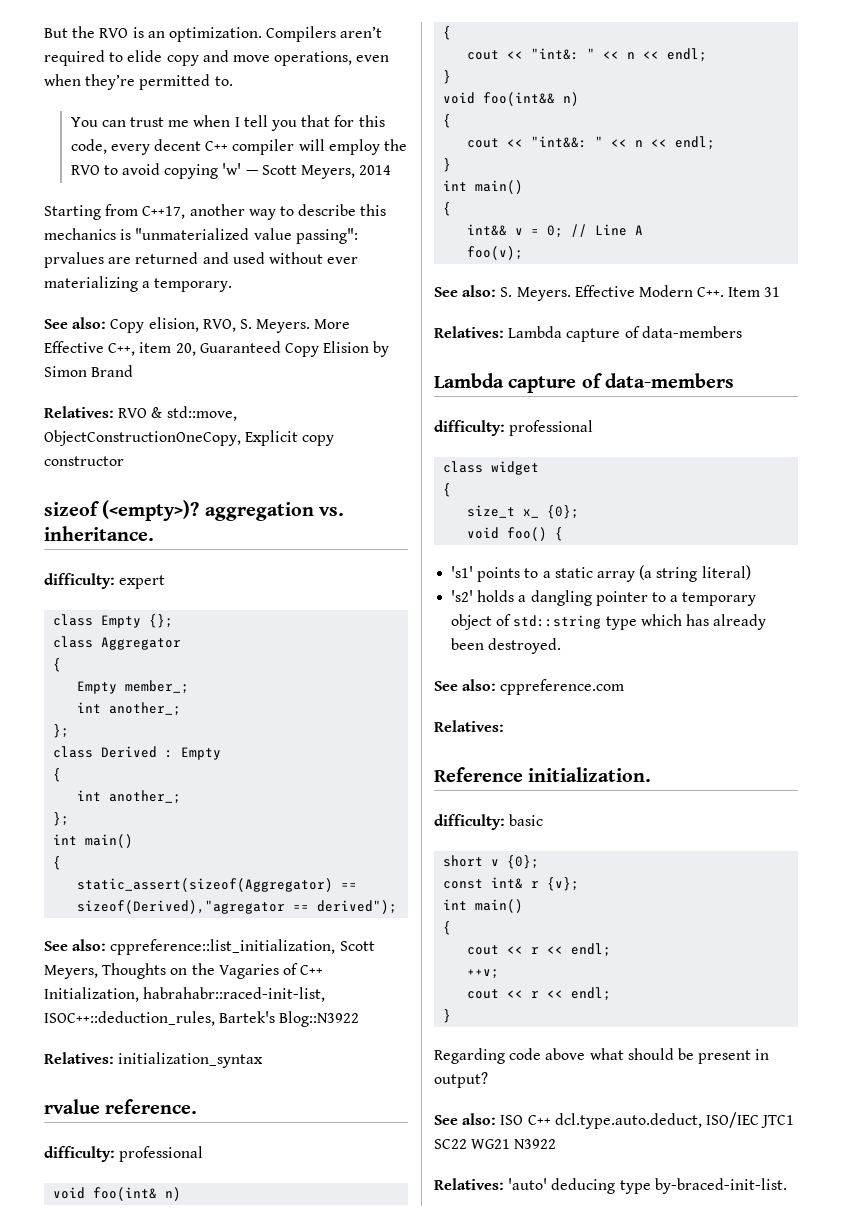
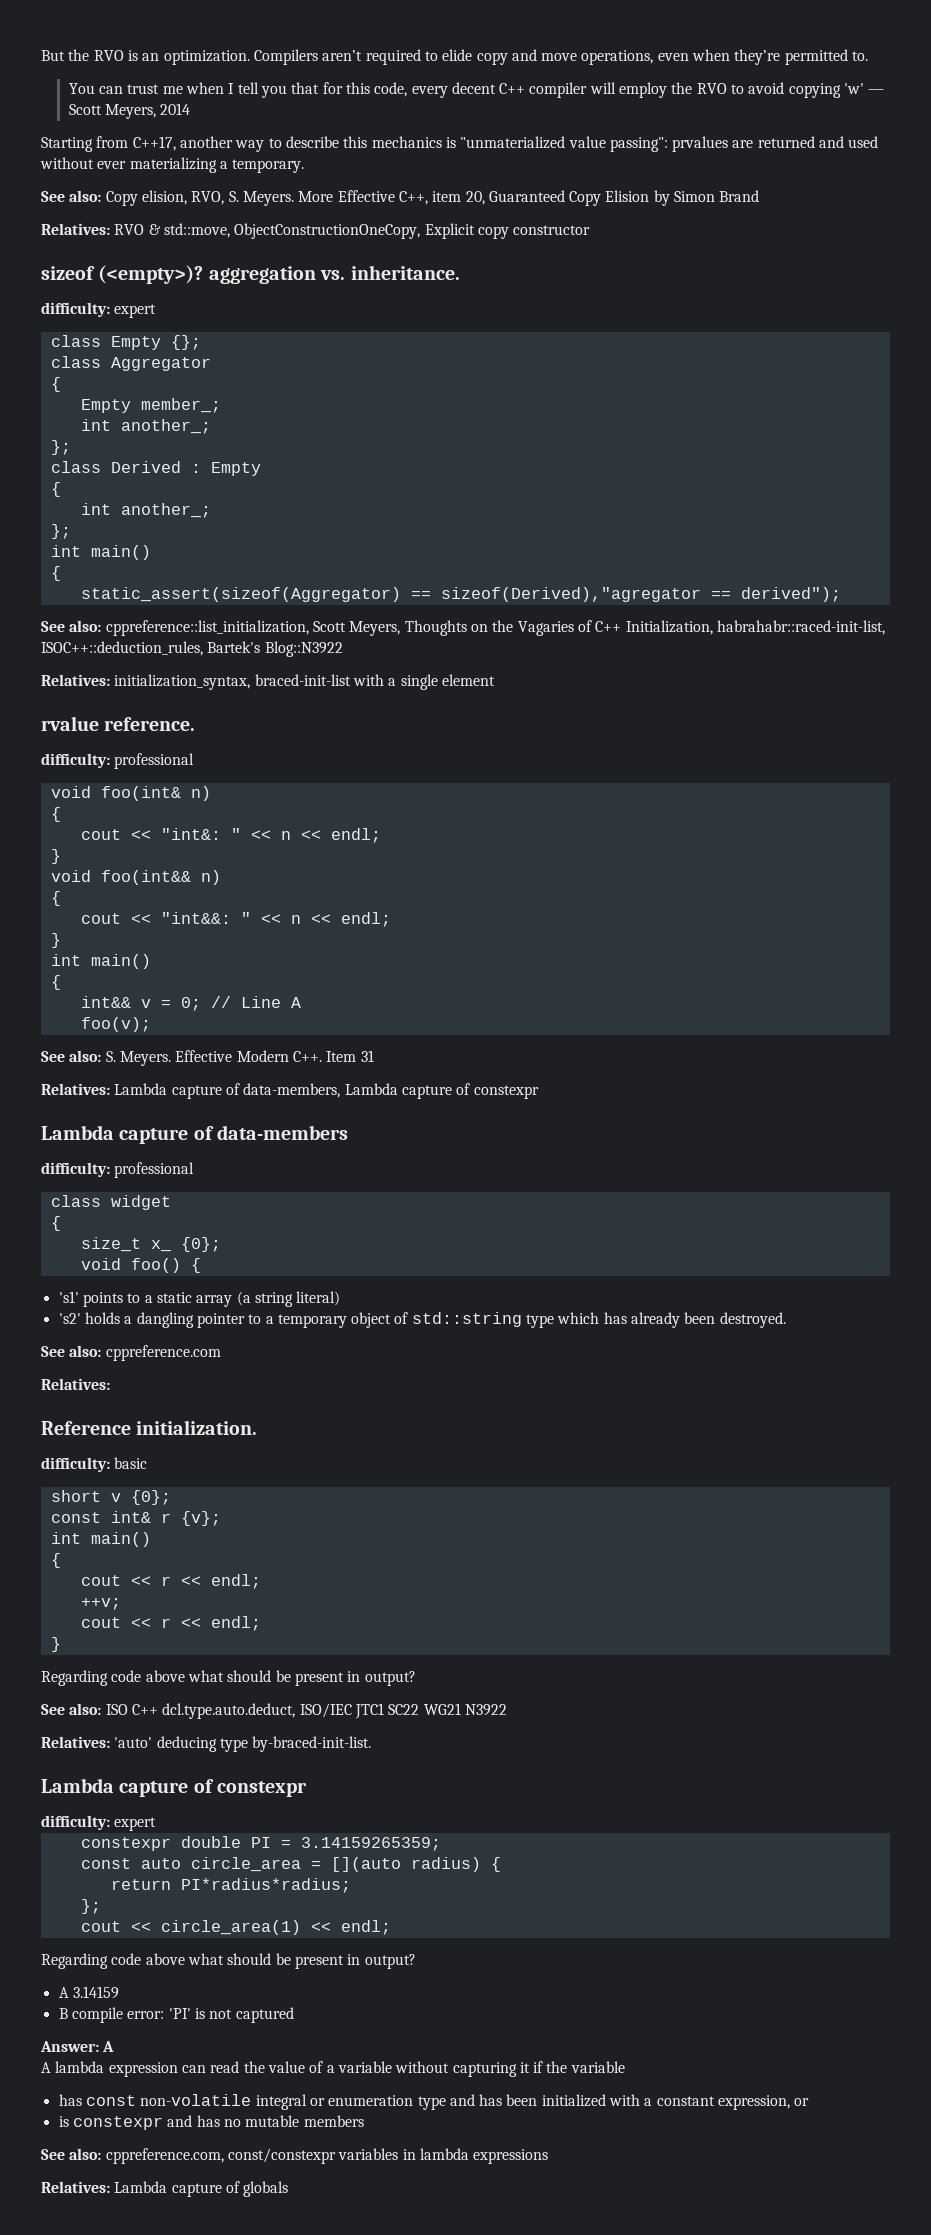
- Relatives: initialization_syntax
+ Relatives: initialization_syntax, braced-init-list with a single element
- Relatives: Lambda capture of data-members
+ Relatives: Lambda capture of data-members, Lambda capture of constexpr
  Relatives: 'auto' deducing type by-braced-init-list.
+ Lambda capture of constexpr
+ difficulty: expert
+ constexpr double PI = 3.14159265359;
+ const auto circle_area = [](auto radius) {
+ return PI*radius*radius;
+ };
+ cout << circle_area(1) << endl;
+ Regarding code above what should be present in output?
+ A 3.14159
+ B compile error: 'PI' is not captured
+ Answer: A
+ A lambda expression can read the value of a variable without capturing it if the variable
+ has const non-volatile integral or enumeration type and has been initialized with a constant expression, or
+ is constexpr and has no mutable members
+ See also: cppreference.com, const/constexpr variables in lambda expressions
+ Relatives: Lambda capture of globals

